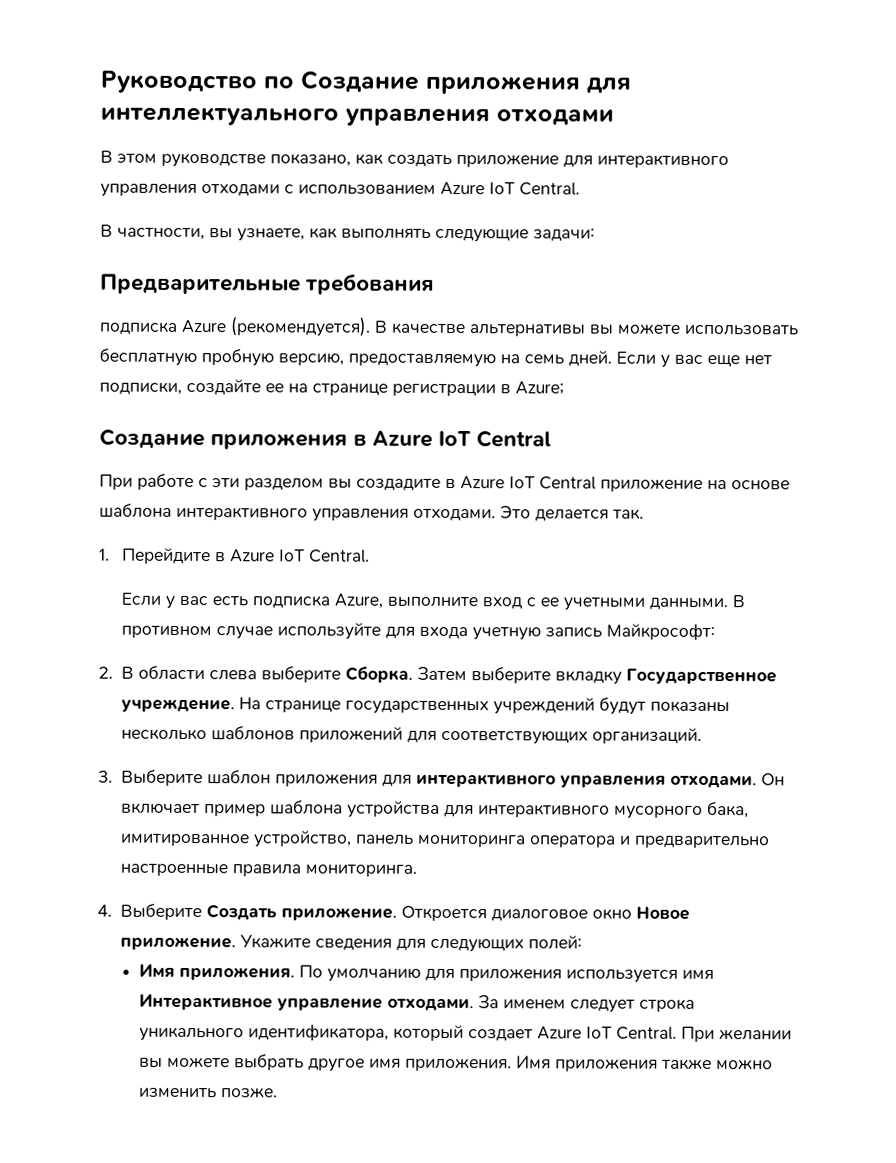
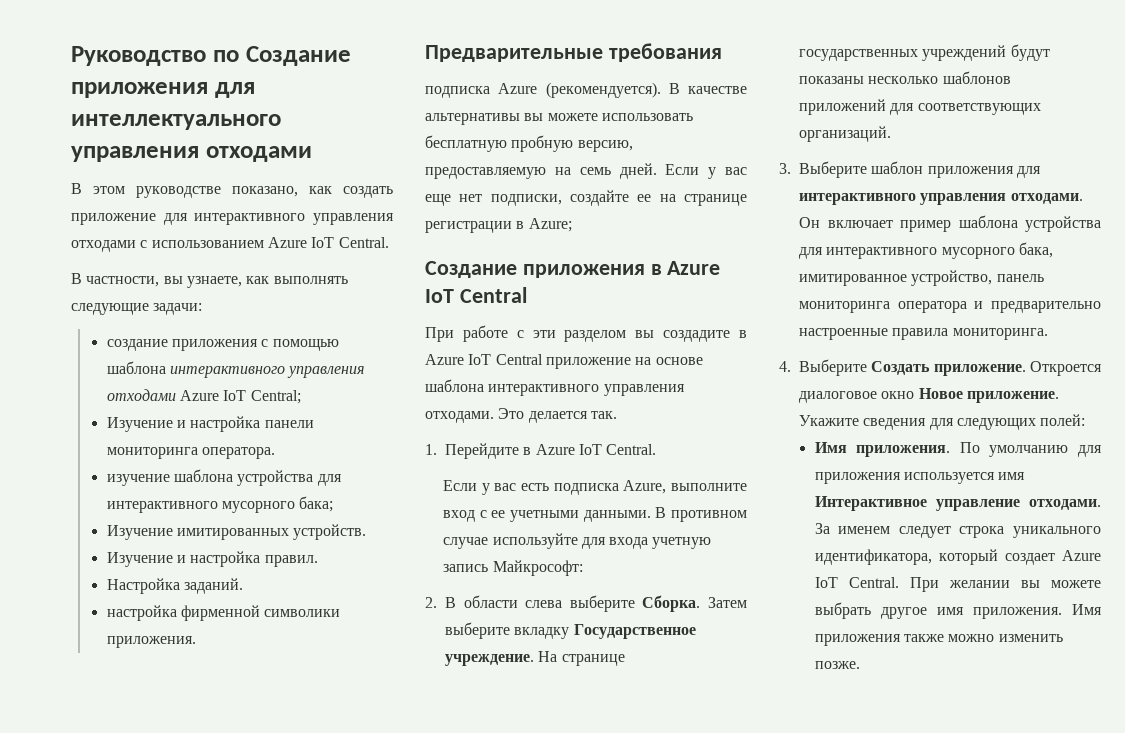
+ создание приложения с помощью шаблона интерактивного управления отходами Azure IoT Central;
+ Изучение и настройка панели мониторинга оператора.
+ изучение шаблона устройства для интерактивного мусорного бака;
+ Изучение имитированных устройств.
+ Изучение и настройка правил.
+ Настройка заданий.
+ настройка фирменной символики приложения.

